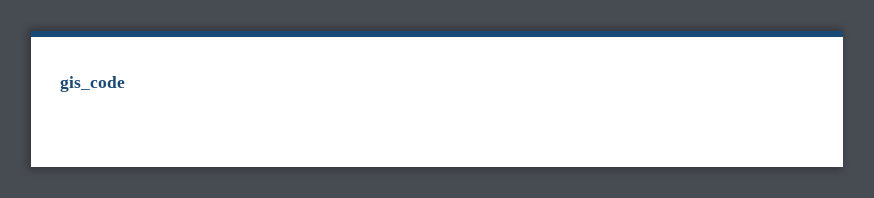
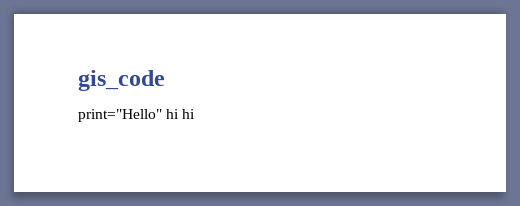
+ print="Hello" hi hi

